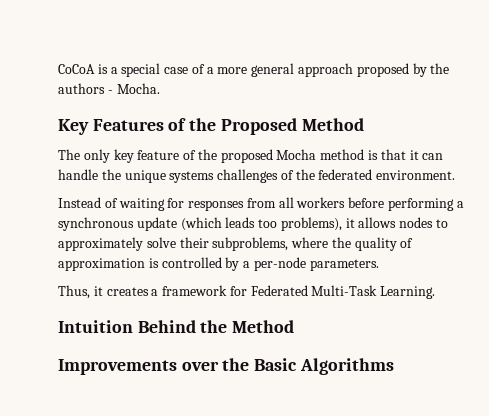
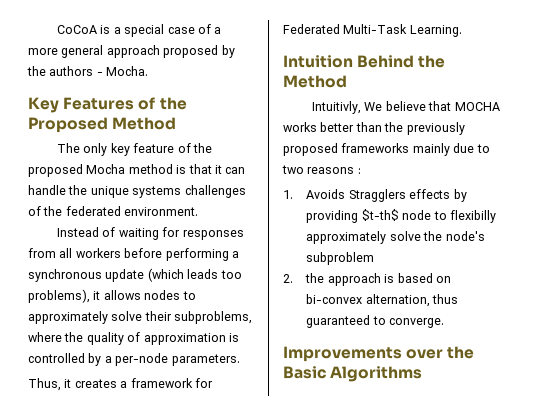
+ Intuitivly, We believe that MOCHA works better than the previously proposed frameworks mainly due to two reasons :
+ 1. Avoids Stragglers effects by providing $t-th$ node to flexibilly approximately solve the node's subproblem
+ 2. the approach is based on bi-convex alternation, thus guaranteed to converge.

